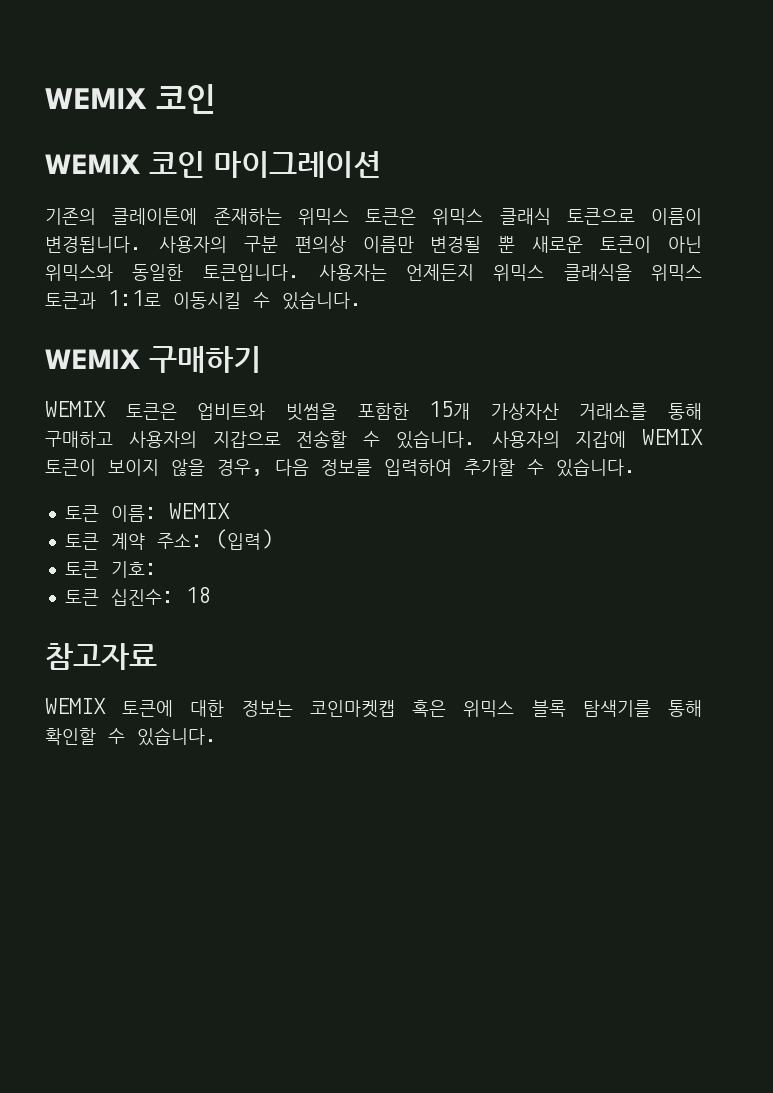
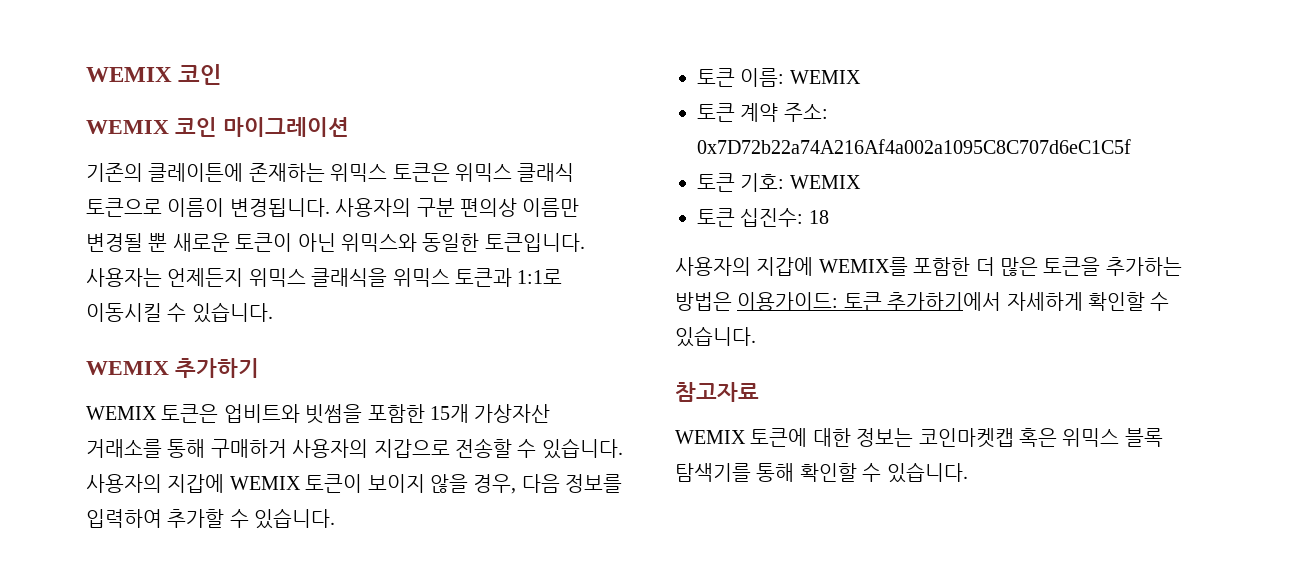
- WEMIX 구매하기
+ WEMIX 추가하기
- WEMIX 토큰은 업비트와 빗썸을 포함한 15개 가상자산 거래소를 통해 구매하고 사용자의 지갑으로 전송할 수 있습니다.
+ WEMIX 토큰은 업비트와 빗썸을 포함한 15개 가상자산 거래소를 통해 구매하거 사용자의 지갑으로 전송할 수 있습니다.
- 토큰 계약 주소: (입력)
+ 토큰 계약 주소: 0x7D72b22a74A216Af4a002a1095C8C707d6eC1C5f
- 토큰 기호:
+ 토큰 기호: WEMIX
+ 사용자의 지갑에 WEMIX를 포함한 더 많은 토큰을 추가하는 방법은 이용가이드: 토큰 추가하기에서 자세하게 확인할 수 있습니다.

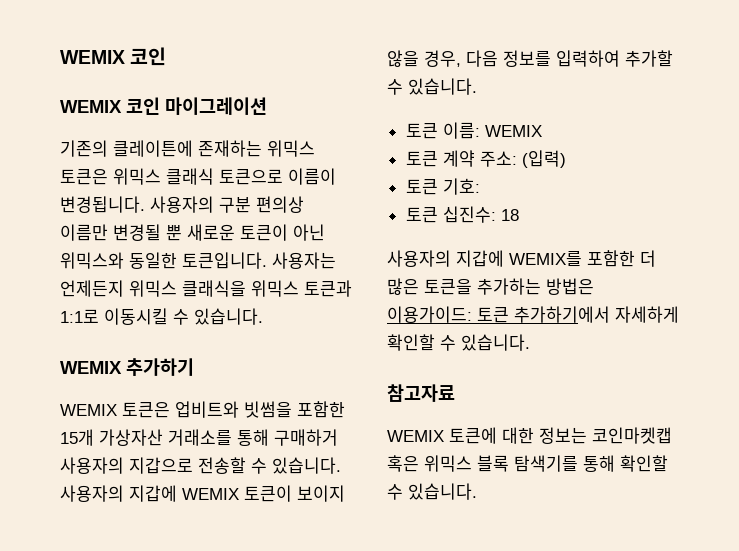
- 토큰 계약 주소: 0x7D72b22a74A216Af4a002a1095C8C707d6eC1C5f
+ 토큰 계약 주소: (입력)
- 토큰 기호: WEMIX
+ 토큰 기호:

